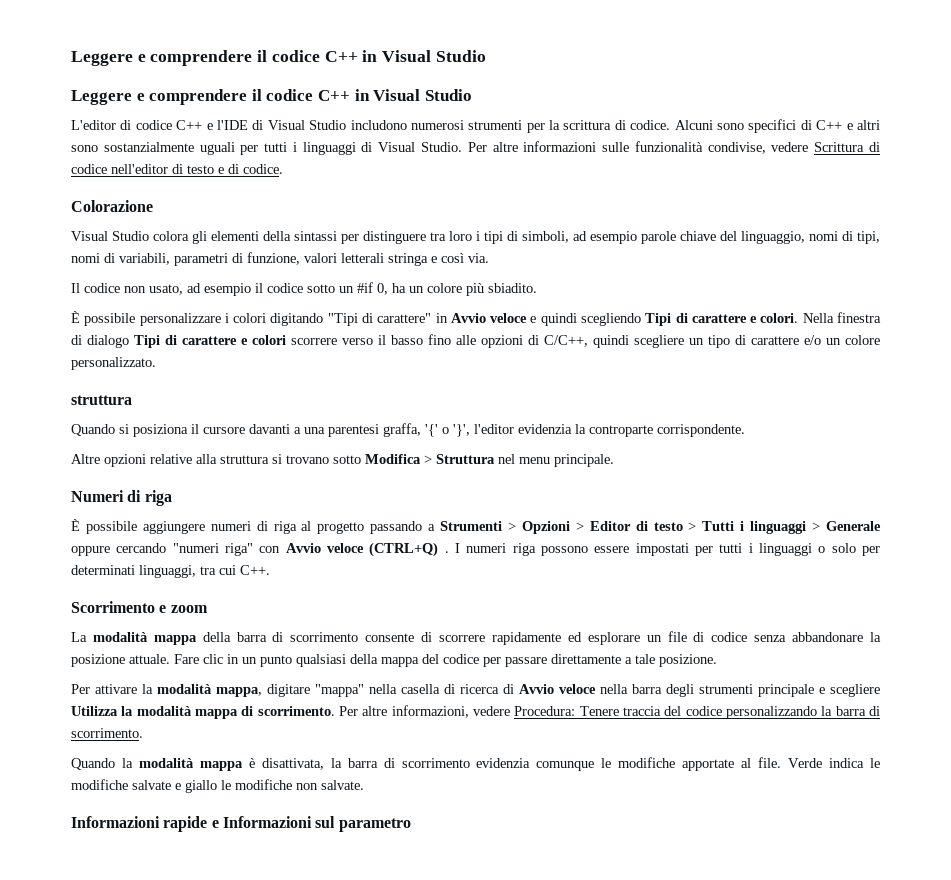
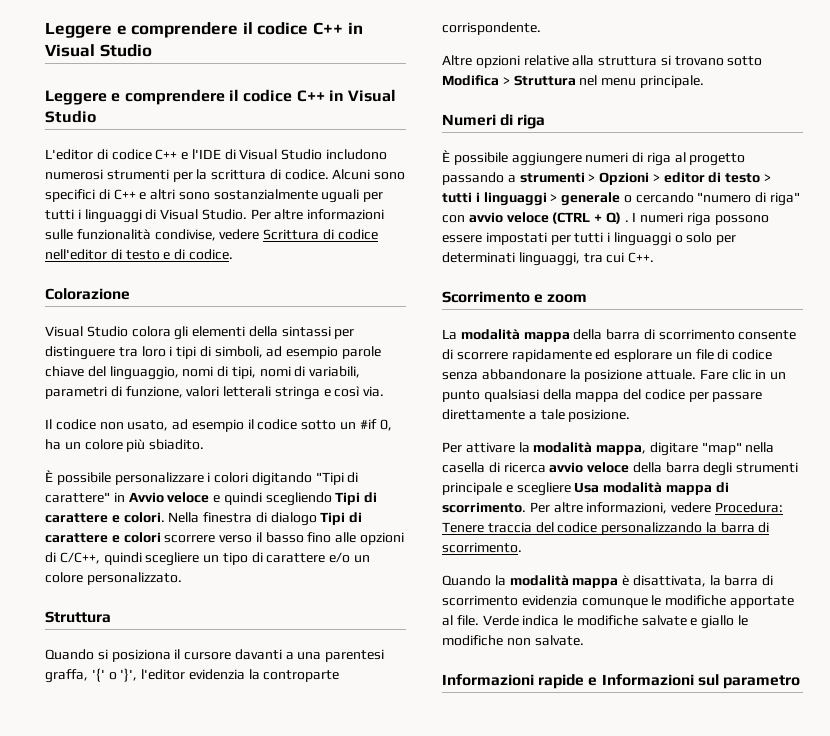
  Nella finestra di dialogo Tipi di carattere e colori scorrere verso il basso fino alle opzioni di C/C++, quindi scegliere un tipo di carattere e/o un colore personalizzato.
- struttura
+ Struttura
- È possibile aggiungere numeri di riga al progetto passando a Strumenti > Opzioni > Editor di testo > Tutti i linguaggi > Generale oppure cercando "numeri riga" con Avvio veloce (CTRL+Q) .
+ È possibile aggiungere numeri di riga al progetto passando a strumenti > Opzioni > editor di testo > tutti i linguaggi > generale o cercando "numero di riga" con avvio veloce (CTRL + Q) .
- Per attivare la modalità mappa, digitare "mappa" nella casella di ricerca di Avvio veloce nella barra degli strumenti principale e scegliere Utilizza la modalità mappa di scorrimento.
+ Per attivare la modalità mappa, digitare "map" nella casella di ricerca avvio veloce della barra degli strumenti principale e scegliere Usa modalità mappa di scorrimento.

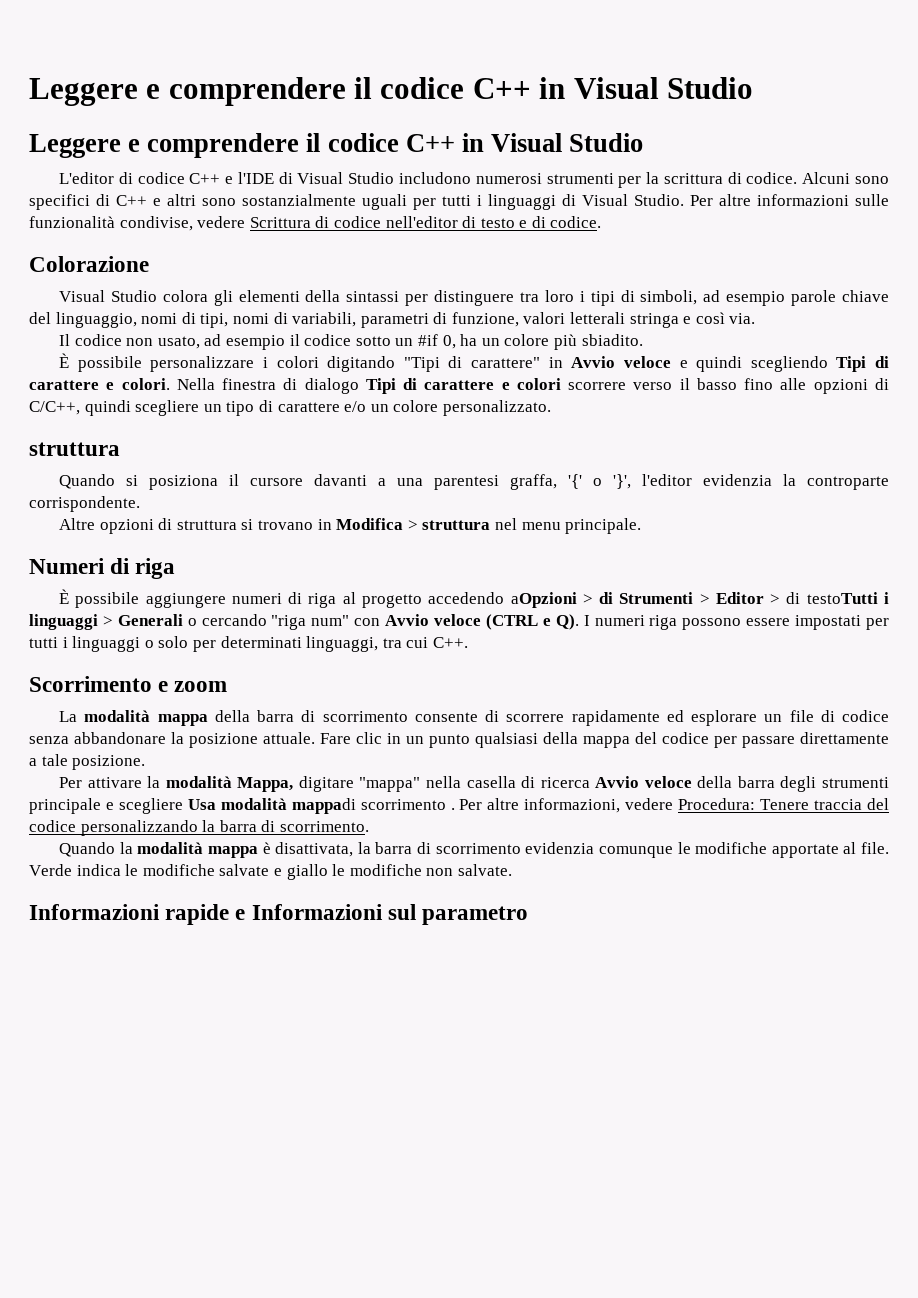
  Nella finestra di dialogo Tipi di carattere e colori scorrere verso il basso fino alle opzioni di C/C++, quindi scegliere un tipo di carattere e/o un colore personalizzato.
- Struttura
+ struttura
- Altre opzioni relative alla struttura si trovano sotto Modifica > Struttura nel menu principale.
+ Altre opzioni di struttura si trovano in Modifica > struttura nel menu principale.
- È possibile aggiungere numeri di riga al progetto passando a strumenti > Opzioni > editor di testo > tutti i linguaggi > generale o cercando "numero di riga" con avvio veloce (CTRL + Q) . I numeri riga possono essere impostati per tutti i linguaggi o solo per determinati linguaggi, tra cui C++.
+ È possibile aggiungere numeri di riga al progetto accedendo aOpzioni > di Strumenti > Editor > di testoTutti i linguaggi > Generali o cercando "riga num" con Avvio veloce (CTRL e Q). I numeri riga possono essere impostati per tutti i linguaggi o solo per determinati linguaggi, tra cui C++.
- Per attivare la modalità mappa, digitare "map" nella casella di ricerca avvio veloce della barra degli strumenti principale e scegliere Usa modalità mappa di scorrimento.
+ Per attivare la modalità Mappa, digitare "mappa" nella casella di ricerca Avvio veloce della barra degli strumenti principale e scegliere Usa modalità mappadi scorrimento .

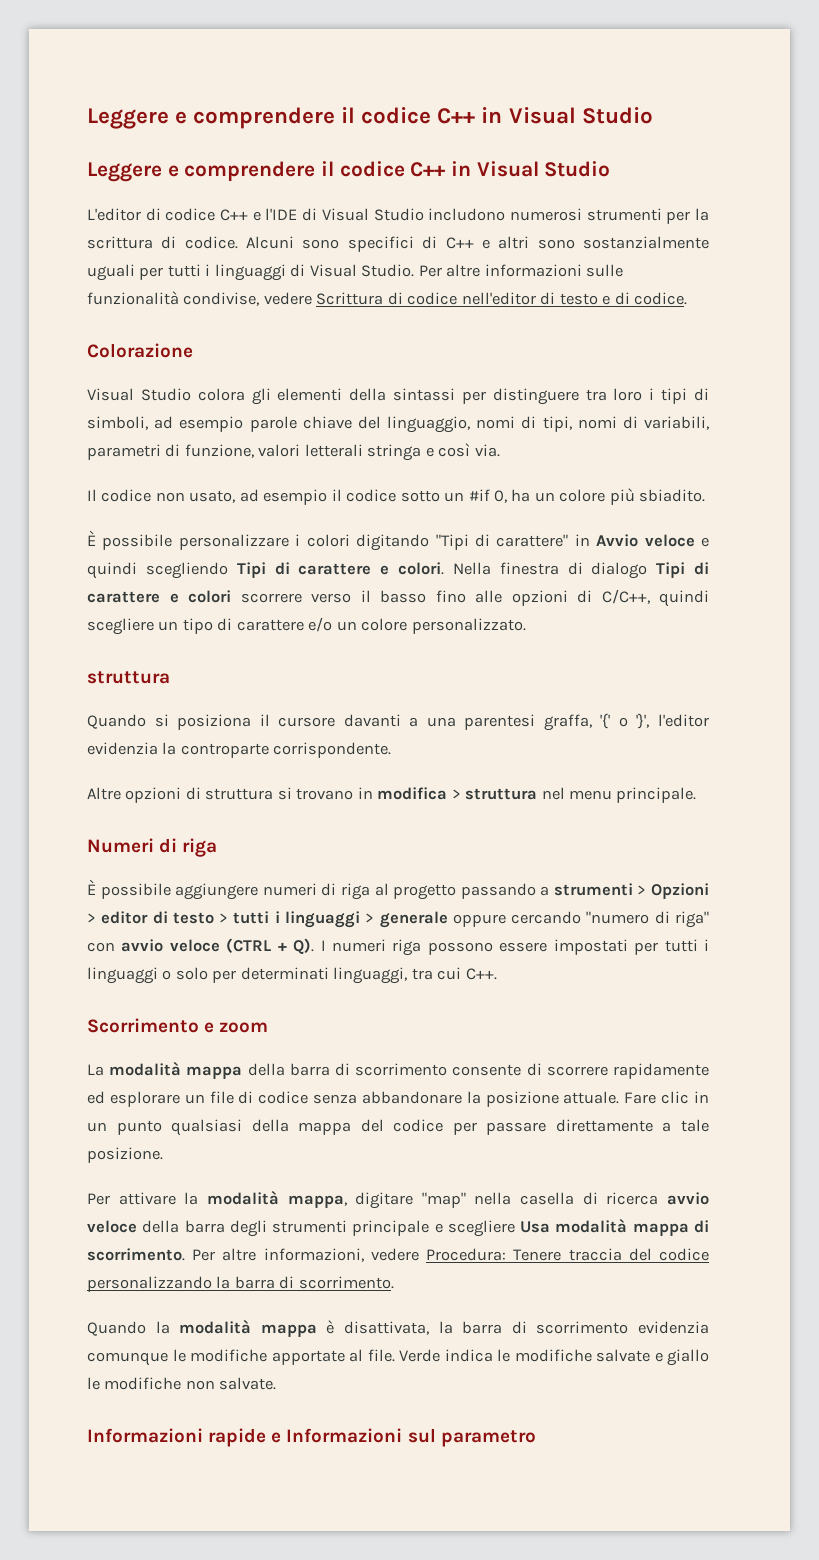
- Altre opzioni di struttura si trovano in Modifica > struttura nel menu principale.
+ Altre opzioni di struttura si trovano in modifica > struttura nel menu principale.
- È possibile aggiungere numeri di riga al progetto accedendo aOpzioni > di Strumenti > Editor > di testoTutti i linguaggi > Generali o cercando "riga num" con Avvio veloce (CTRL e Q). I numeri riga possono essere impostati per tutti i linguaggi o solo per determinati linguaggi, tra cui C++.
+ È possibile aggiungere numeri di riga al progetto passando a strumenti > Opzioni > editor di testo > tutti i linguaggi > generale oppure cercando "numero di riga" con avvio veloce (CTRL + Q). I numeri riga possono essere impostati per tutti i linguaggi o solo per determinati linguaggi, tra cui C++.
- Per attivare la modalità Mappa, digitare "mappa" nella casella di ricerca Avvio veloce della barra degli strumenti principale e scegliere Usa modalità mappadi scorrimento .
+ Per attivare la modalità mappa, digitare "map" nella casella di ricerca avvio veloce della barra degli strumenti principale e scegliere Usa modalità mappa di scorrimento.

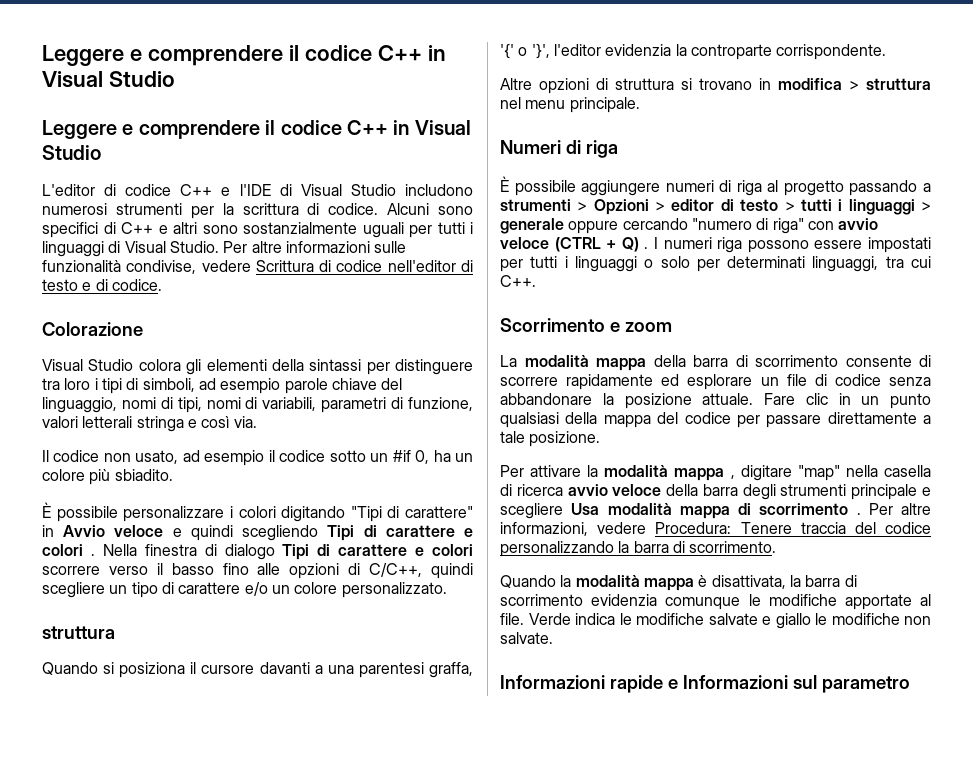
- È possibile personalizzare i colori digitando "Tipi di carattere" in Avvio veloce e quindi scegliendo Tipi di carattere e colori.
+ È possibile personalizzare i colori digitando "Tipi di carattere" in Avvio veloce e quindi scegliendo Tipi di carattere e colori .
- È possibile aggiungere numeri di riga al progetto passando a strumenti > Opzioni > editor di testo > tutti i linguaggi > generale oppure cercando "numero di riga" con avvio veloce (CTRL + Q). I numeri riga possono essere impostati per tutti i linguaggi o solo per determinati linguaggi, tra cui C++.
+ È possibile aggiungere numeri di riga al progetto passando a strumenti > Opzioni > editor di testo > tutti i linguaggi > generale oppure cercando "numero di riga" con avvio veloce (CTRL + Q) . I numeri riga possono essere impostati per tutti i linguaggi o solo per determinati linguaggi, tra cui C++.
- Per attivare la modalità mappa, digitare "map" nella casella di ricerca avvio veloce della barra degli strumenti principale e scegliere Usa modalità mappa di scorrimento.
+ Per attivare la modalità mappa , digitare "map" nella casella di ricerca avvio veloce della barra degli strumenti principale e scegliere Usa modalità mappa di scorrimento .

